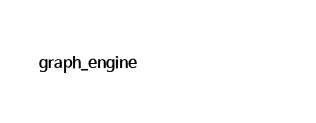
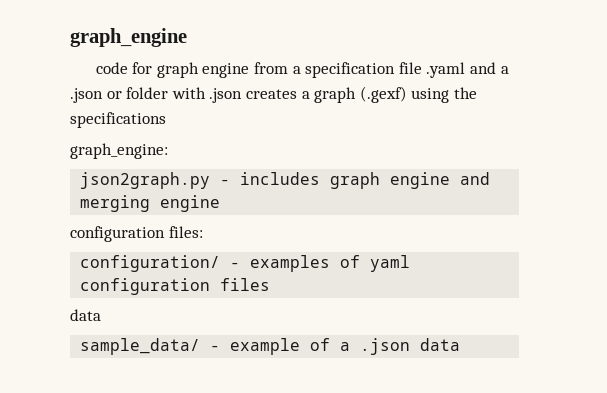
+ code for graph engine from a specification file .yaml and a .json or folder with .json creates a graph (.gexf) using the specifications
+ graph_engine:
+ json2graph.py - includes graph engine and merging engine
+ configuration files:
+ configuration/ - examples of yaml configuration files
+ data
+ sample_data/ - example of a .json data

